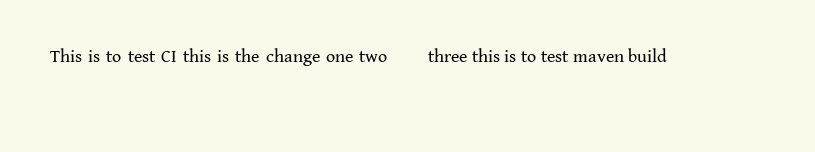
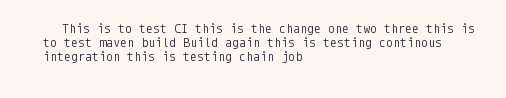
- This is to test CI this is the change one two three this is to test maven build
+ This is to test CI this is the change one two three this is to test maven build Build again this is testing continous integration this is testing chain job

